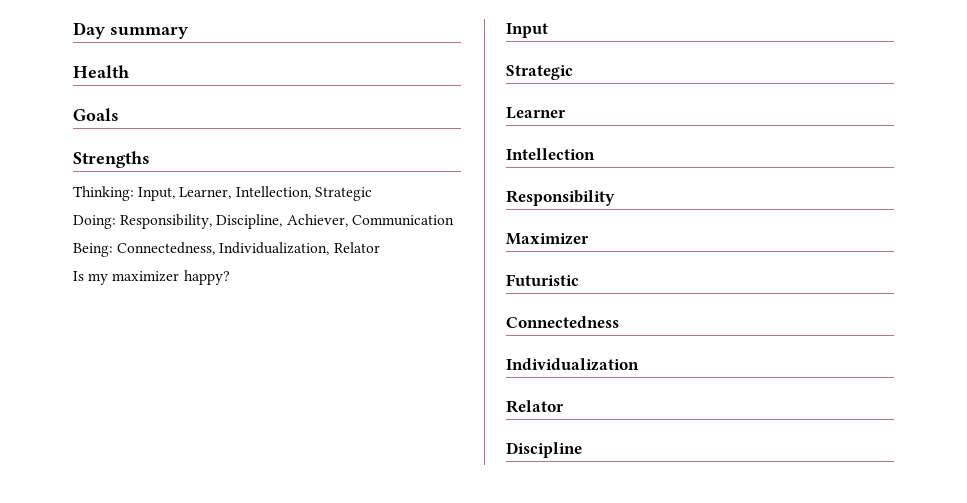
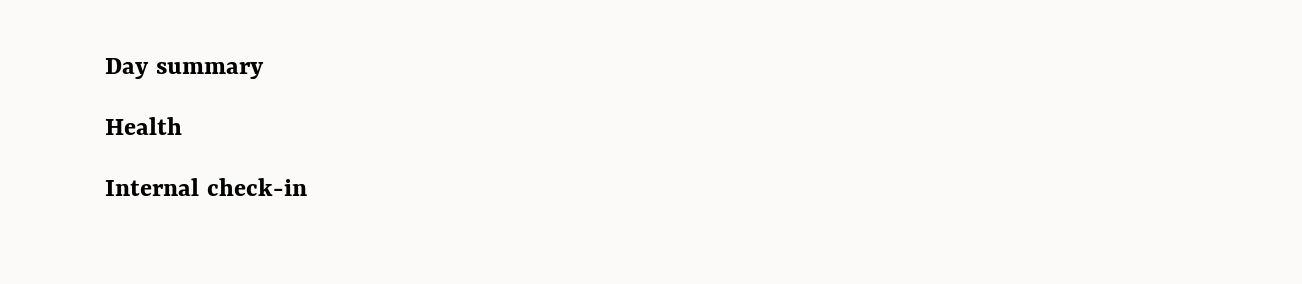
- Goals
- Strengths
- Thinking: Input, Learner, Intellection, Strategic
- Doing: Responsibility, Discipline, Achiever, Communication
- Being: Connectedness, Individualization, Relator
- Is my maximizer happy?
- Input
- Strategic
- Learner
- Intellection
- Responsibility
- Maximizer
- Futuristic
- Connectedness
- Individualization
- Relator
- Discipline
+ Internal check-in

